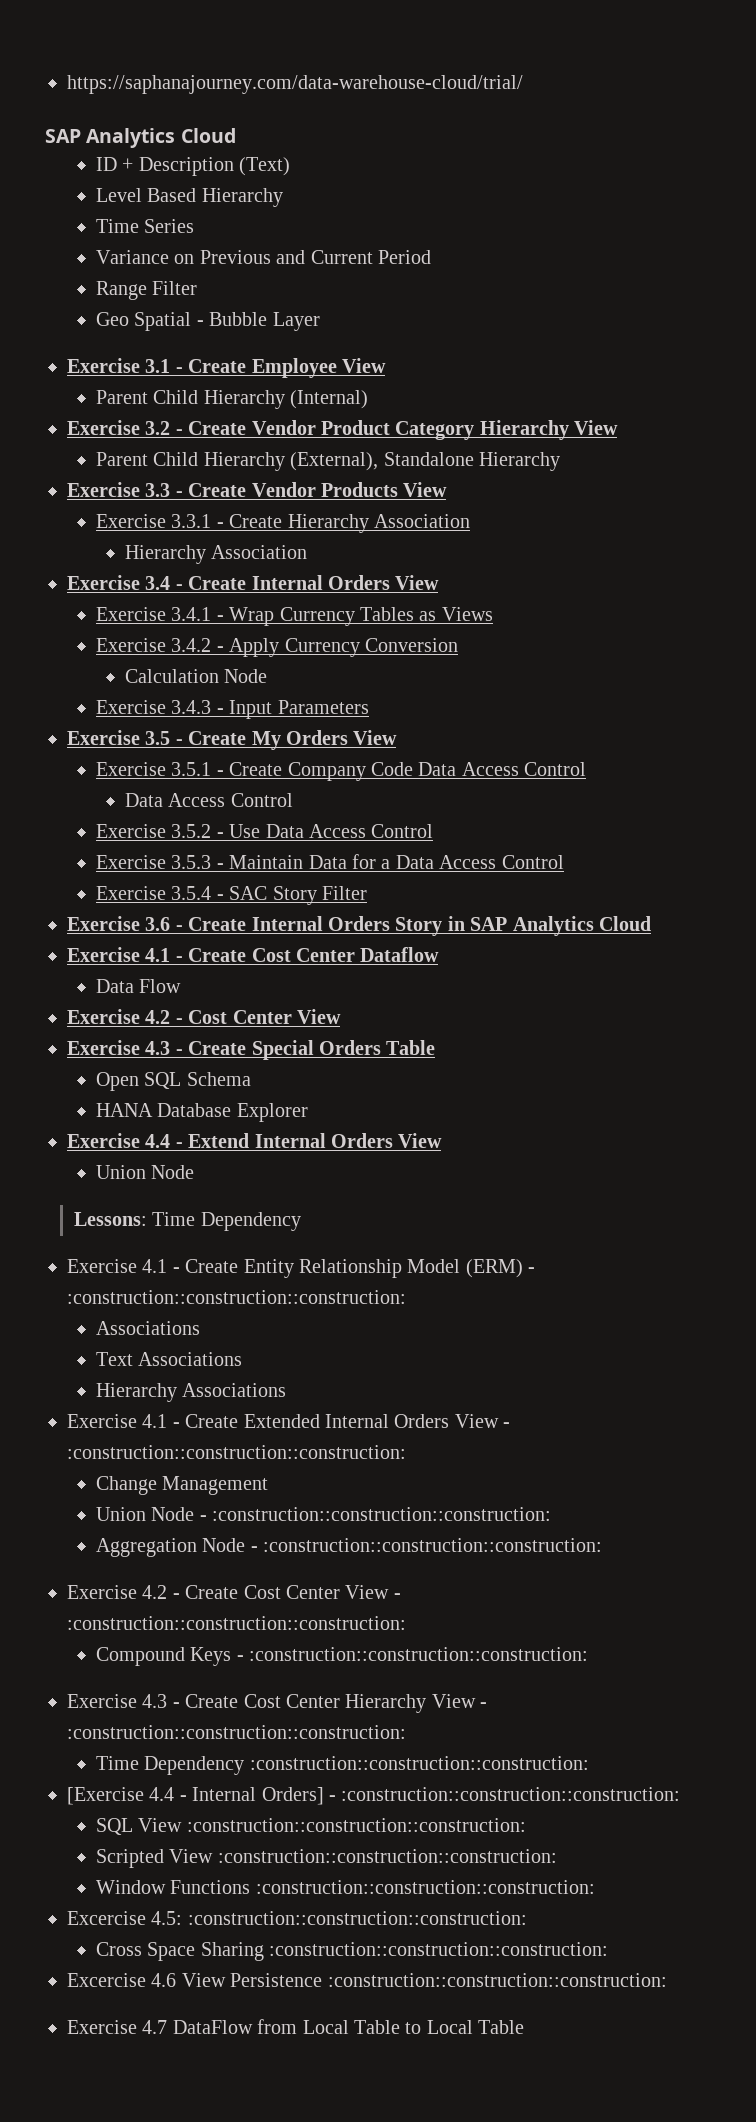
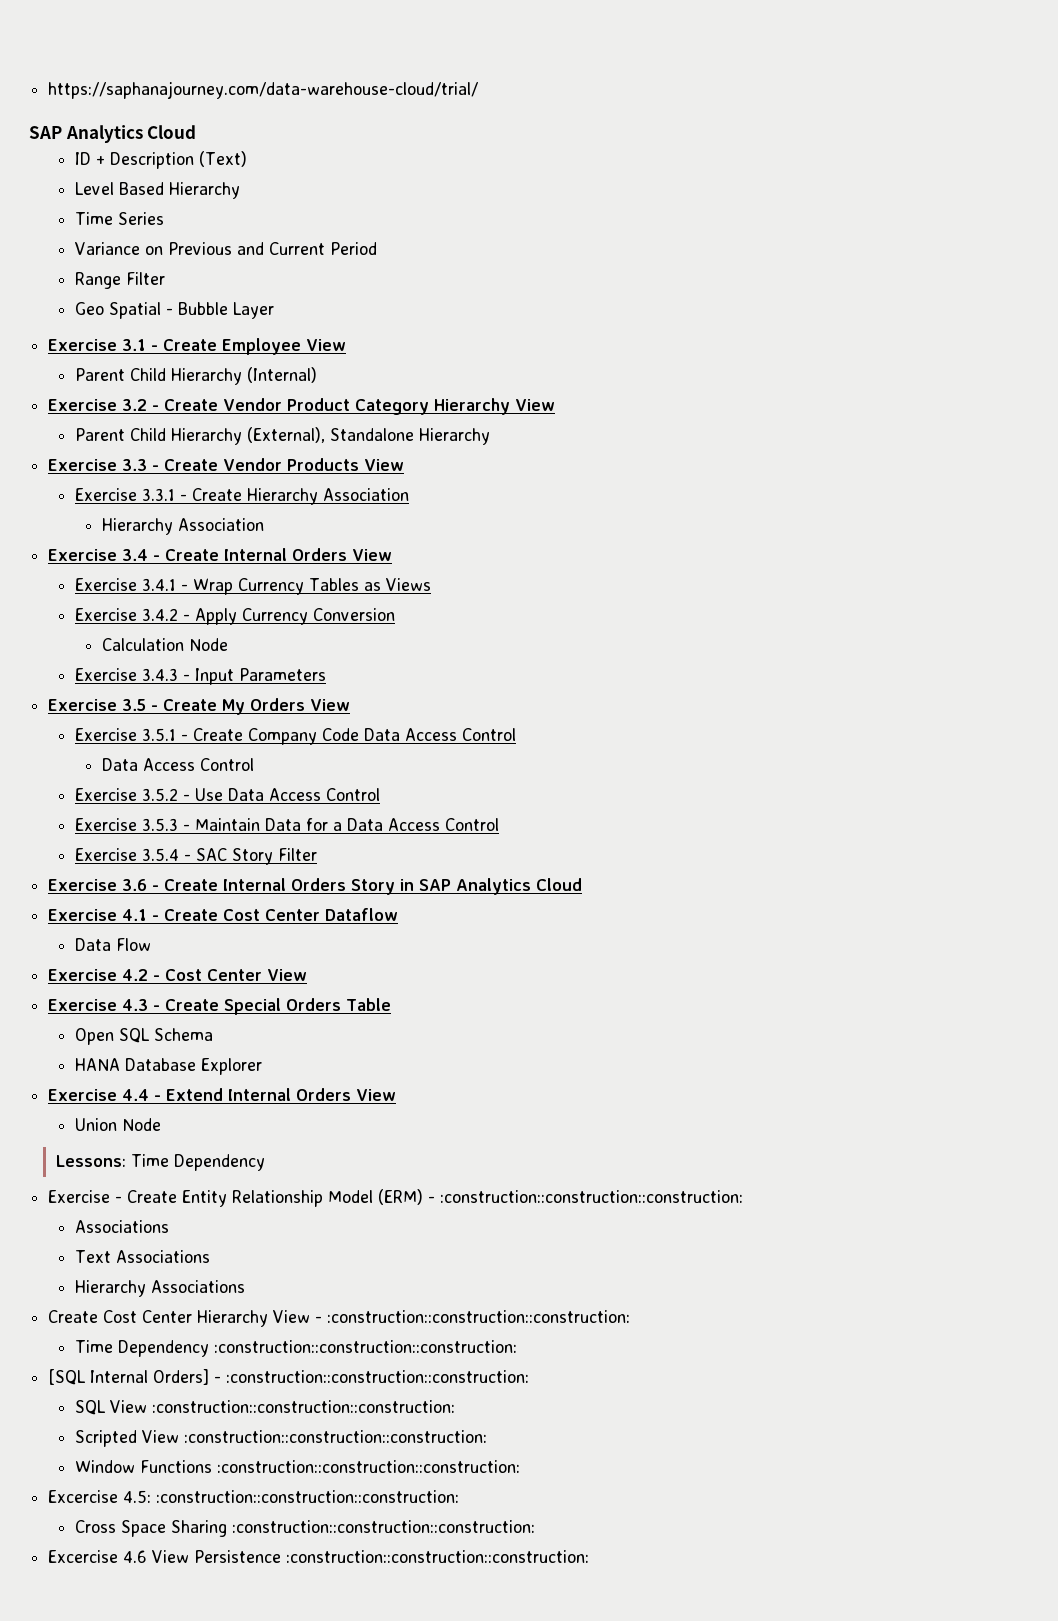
- Exercise 4.1 - Create Entity Relationship Model (ERM) - :construction::construction::construction:
+ Exercise - Create Entity Relationship Model (ERM) - :construction::construction::construction:
- Exercise 4.1 - Create Extended Internal Orders View - :construction::construction::construction:
- Change Management
- Union Node - :construction::construction::construction:
- Aggregation Node - :construction::construction::construction:
- Exercise 4.2 - Create Cost Center View - :construction::construction::construction:
- Compound Keys - :construction::construction::construction:
- Exercise 4.3 - Create Cost Center Hierarchy View - :construction::construction::construction:
+ Create Cost Center Hierarchy View - :construction::construction::construction:
- [Exercise 4.4 - Internal Orders] - :construction::construction::construction:
+ [SQL Internal Orders] - :construction::construction::construction:
- Exercise 4.7 DataFlow from Local Table to Local Table

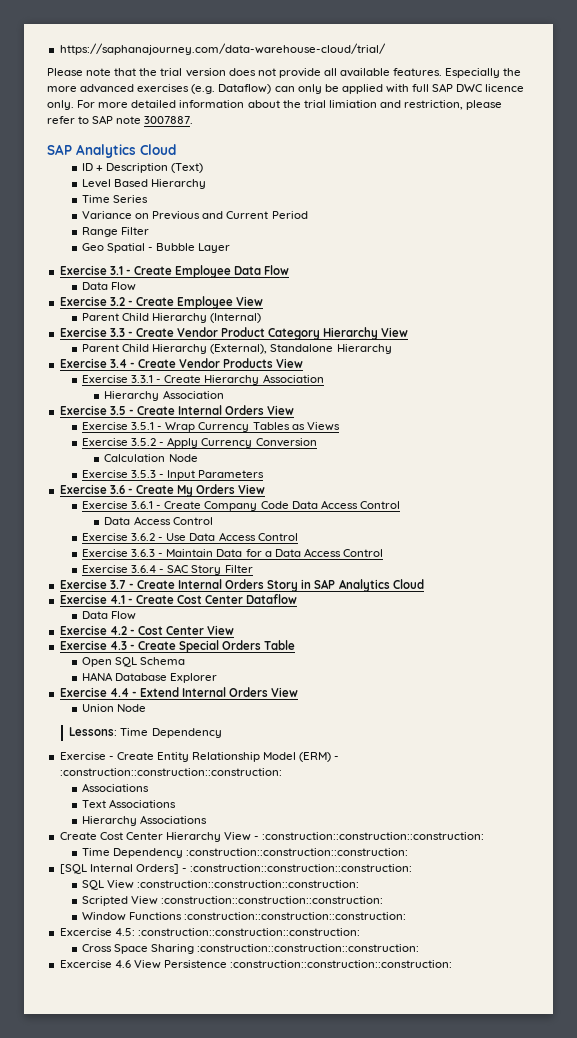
+ Please note that the trial version does not provide all available features. Especially the more advanced exercises (e.g. Dataflow) can only be applied with full SAP DWC licence only. For more detailed information about the trial limiation and restriction, please refer to SAP note 3007887.
- Exercise 3.1 - Create Employee View
+ Exercise 3.1 - Create Employee Data Flow
+ Data Flow
+ Exercise 3.2 - Create Employee View
- Exercise 3.2 - Create Vendor Product Category Hierarchy View
+ Exercise 3.3 - Create Vendor Product Category Hierarchy View
- Exercise 3.3 - Create Vendor Products View
+ Exercise 3.4 - Create Vendor Products View
- Exercise 3.4 - Create Internal Orders View
+ Exercise 3.5 - Create Internal Orders View
- Exercise 3.4.1 - Wrap Currency Tables as Views
+ Exercise 3.5.1 - Wrap Currency Tables as Views
- Exercise 3.4.2 - Apply Currency Conversion
+ Exercise 3.5.2 - Apply Currency Conversion
- Exercise 3.4.3 - Input Parameters
+ Exercise 3.5.3 - Input Parameters
- Exercise 3.5 - Create My Orders View
+ Exercise 3.6 - Create My Orders View
- Exercise 3.5.1 - Create Company Code Data Access Control
+ Exercise 3.6.1 - Create Company Code Data Access Control
- Exercise 3.5.2 - Use Data Access Control
+ Exercise 3.6.2 - Use Data Access Control
- Exercise 3.5.3 - Maintain Data for a Data Access Control
+ Exercise 3.6.3 - Maintain Data for a Data Access Control
- Exercise 3.5.4 - SAC Story Filter
+ Exercise 3.6.4 - SAC Story Filter
- Exercise 3.6 - Create Internal Orders Story in SAP Analytics Cloud
+ Exercise 3.7 - Create Internal Orders Story in SAP Analytics Cloud

